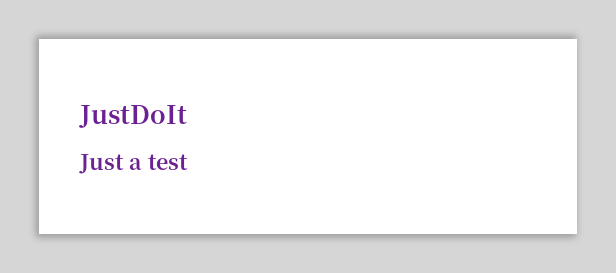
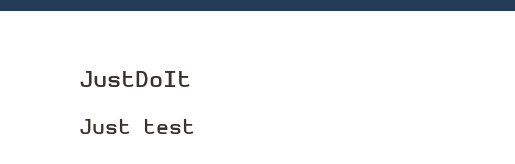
- Just a test
+ Just test

